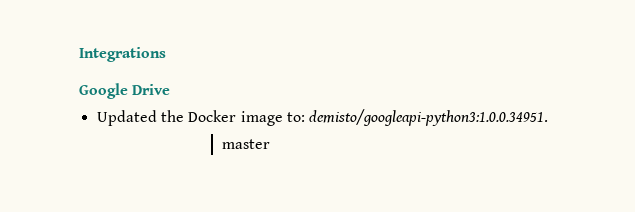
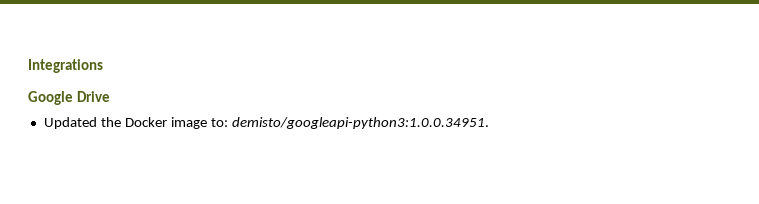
- master

